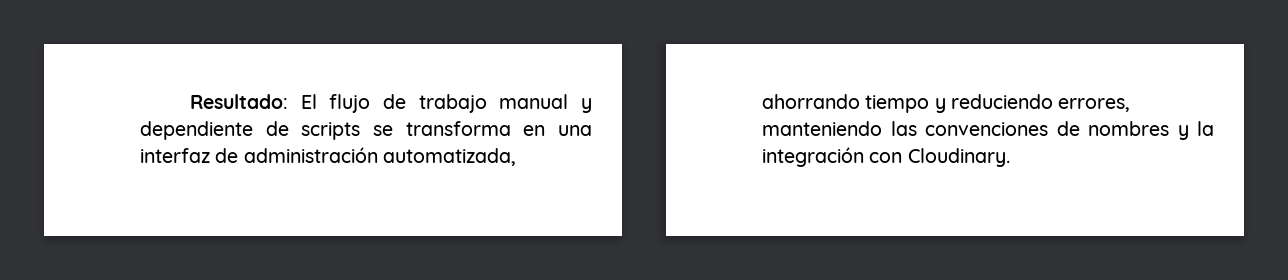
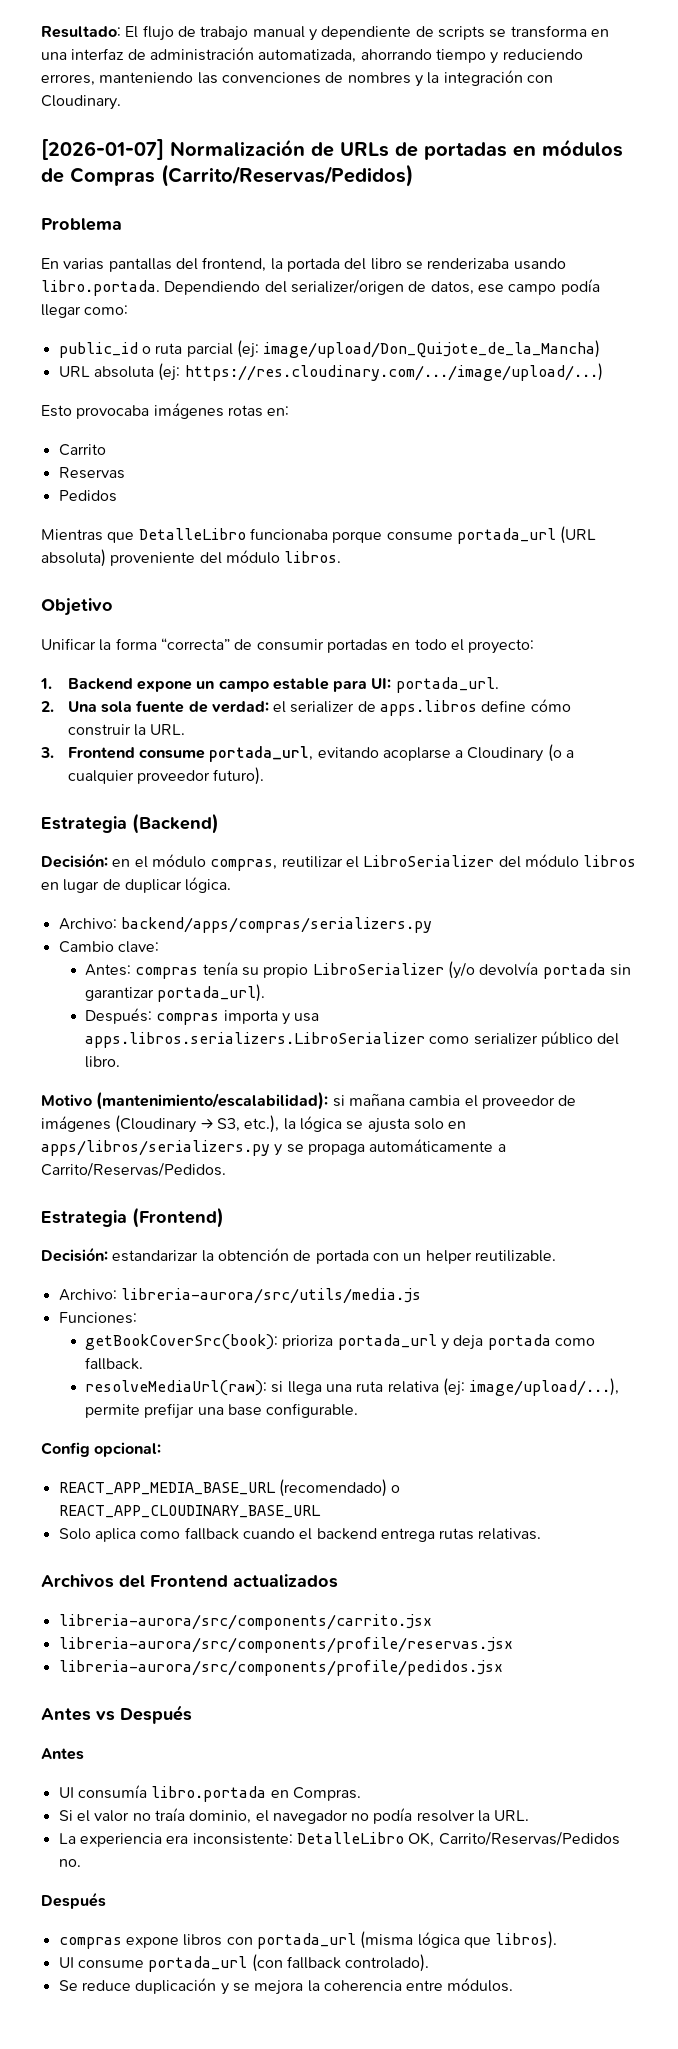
+ [2026-01-07] Normalización de URLs de portadas en módulos de Compras (Carrito/Reservas/Pedidos)
+ Problema
+ En varias pantallas del frontend, la portada del libro se renderizaba usando libro.portada. Dependiendo del serializer/origen de datos, ese campo podía llegar como:
+ public_id o ruta parcial (ej: image/upload/Don_Quijote_de_la_Mancha)
+ URL absoluta (ej: https://res.cloudinary.com/.../image/upload/...)
+ Esto provocaba imágenes rotas en:
+ Carrito
+ Reservas
+ Pedidos
+ Mientras que DetalleLibro funcionaba porque consume portada_url (URL absoluta) proveniente del módulo libros.
+ Objetivo
+ Unificar la forma “correcta” de consumir portadas en todo el proyecto:
+ 1. Backend expone un campo estable para UI: portada_url.
+ 2. Una sola fuente de verdad: el serializer de apps.libros define cómo construir la URL.
+ 3. Frontend consume portada_url, evitando acoplarse a Cloudinary (o a cualquier proveedor futuro).
+ Estrategia (Backend)
+ Decisión: en el módulo compras, reutilizar el LibroSerializer del módulo libros en lugar de duplicar lógica.
+ Archivo: backend/apps/compras/serializers.py
+ Cambio clave:
+ Antes: compras tenía su propio LibroSerializer (y/o devolvía portada sin garantizar portada_url).
+ Después: compras importa y usa apps.libros.serializers.LibroSerializer como serializer público del libro.
+ Motivo (mantenimiento/escalabilidad): si mañana cambia el proveedor de imágenes (Cloudinary → S3, etc.), la lógica se ajusta solo en apps/libros/serializers.py y se propaga automáticamente a Carrito/Reservas/Pedidos.
+ Estrategia (Frontend)
+ Decisión: estandarizar la obtención de portada con un helper reutilizable.
+ Archivo: libreria-aurora/src/utils/media.js
+ Funciones:
+ getBookCoverSrc(book): prioriza portada_url y deja portada como fallback.
+ resolveMediaUrl(raw): si llega una ruta relativa (ej: image/upload/...), permite prefijar una base configurable.
+ Config opcional:
+ REACT_APP_MEDIA_BASE_URL (recomendado) o REACT_APP_CLOUDINARY_BASE_URL
+ Solo aplica como fallback cuando el backend entrega rutas relativas.
+ Archivos del Frontend actualizados
+ libreria-aurora/src/components/carrito.jsx
+ libreria-aurora/src/components/profile/reservas.jsx
+ libreria-aurora/src/components/profile/pedidos.jsx
+ Antes vs Después
+ Antes
+ UI consumía libro.portada en Compras.
+ Si el valor no traía dominio, el navegador no podía resolver la URL.
+ La experiencia era inconsistente: DetalleLibro OK, Carrito/Reservas/Pedidos no.
+ Después
+ compras expone libros con portada_url (misma lógica que libros).
+ UI consume portada_url (con fallback controlado).
+ Se reduce duplicación y se mejora la coherencia entre módulos.

